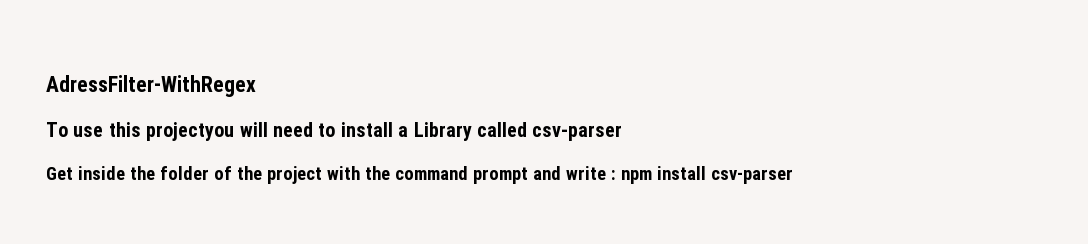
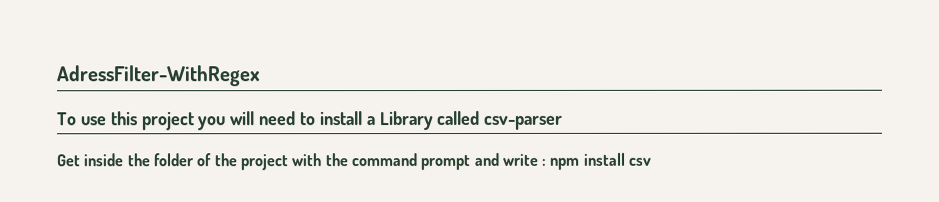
- To use this projectyou will need to install a Library called csv-parser
+ To use this project you will need to install a Library called csv-parser
- Get inside the folder of the project with the command prompt and write : npm install csv-parser
+ Get inside the folder of the project with the command prompt and write : npm install csv

